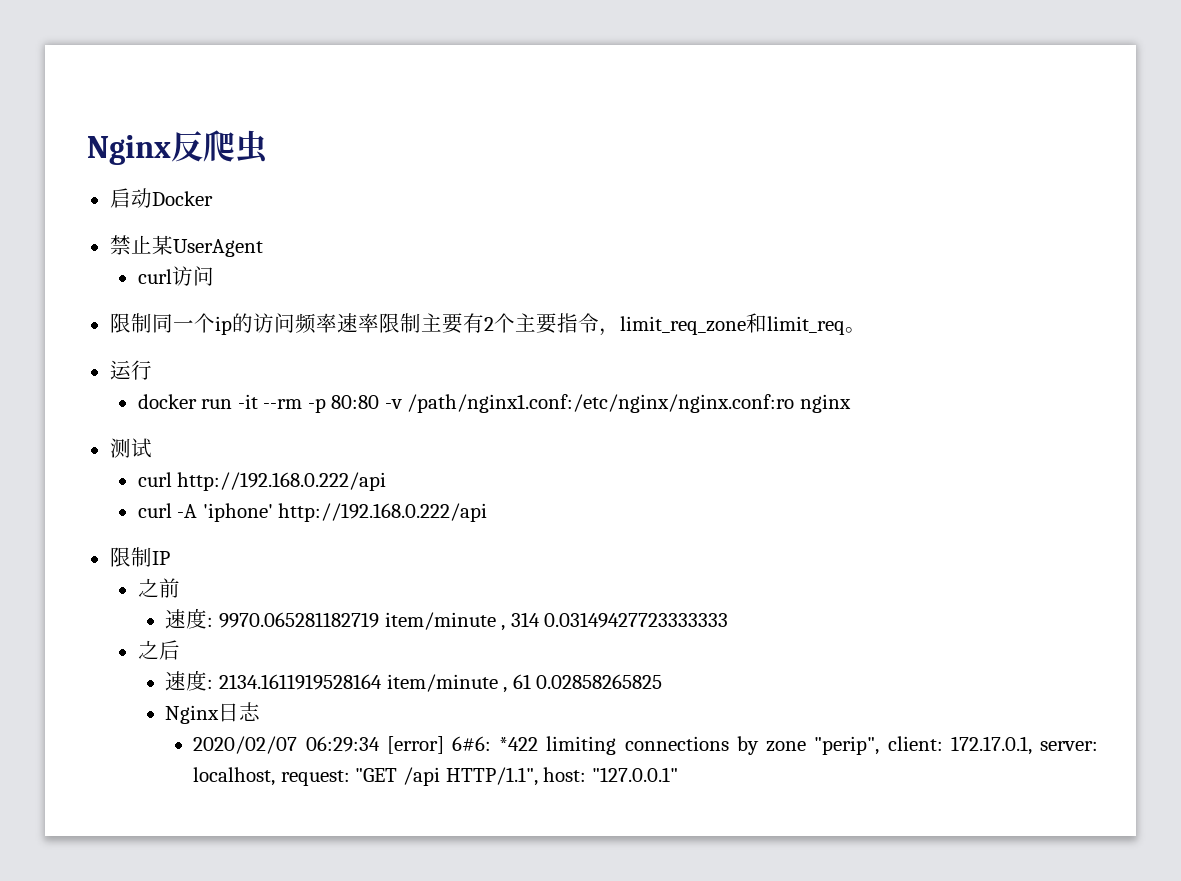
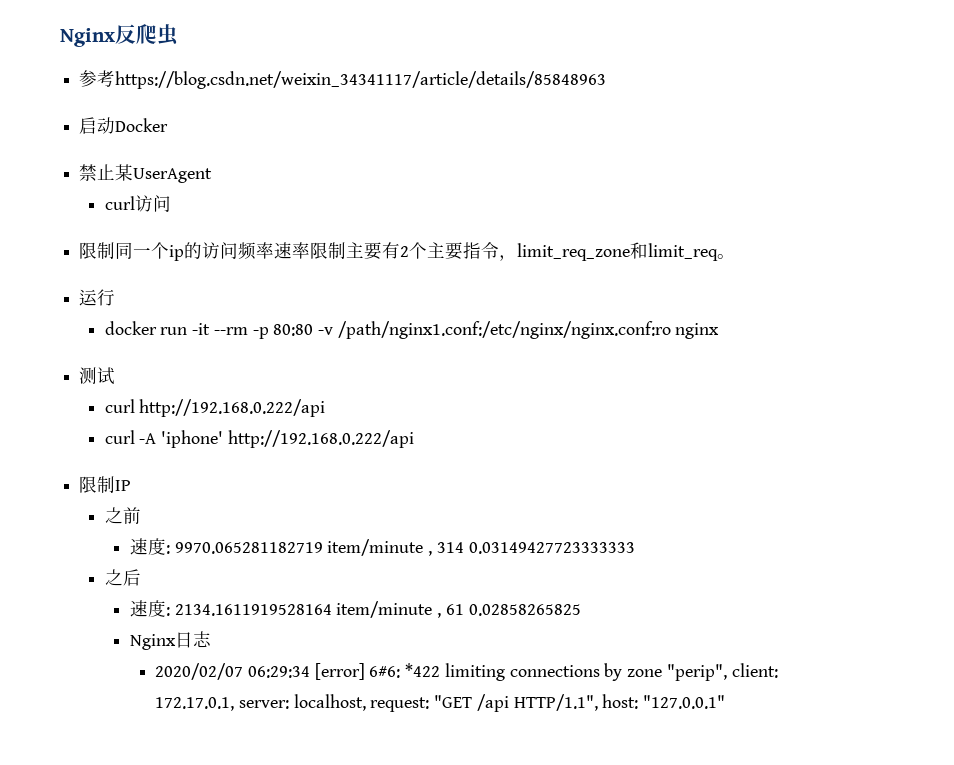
+ 参考https://blog.csdn.net/weixin_34341117/article/details/85848963

